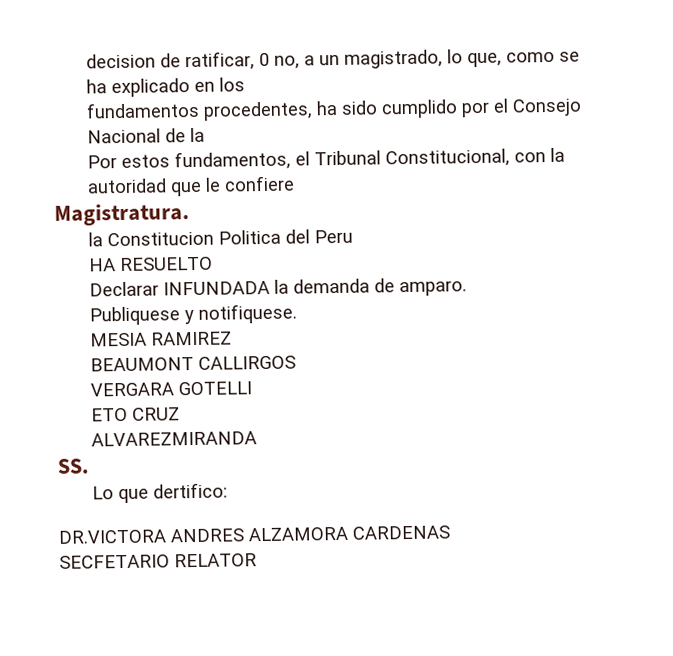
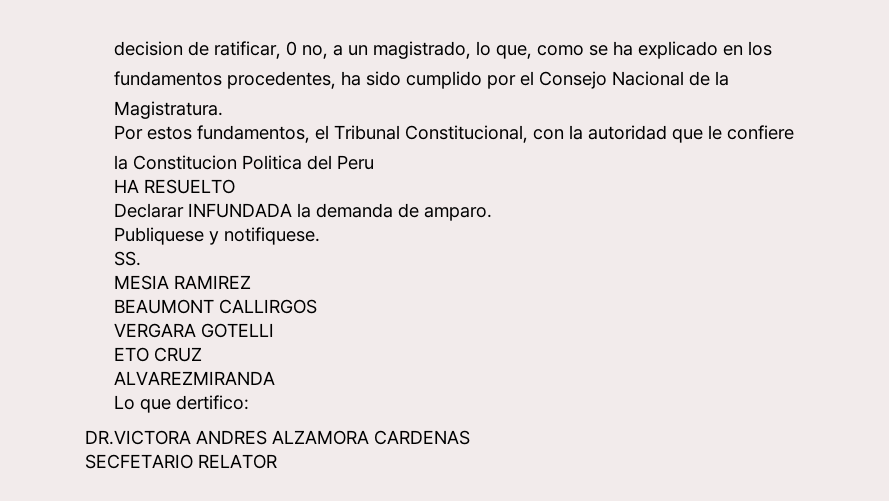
+ Magistratura.
- Magistratura.
+ SS.
- SS.

